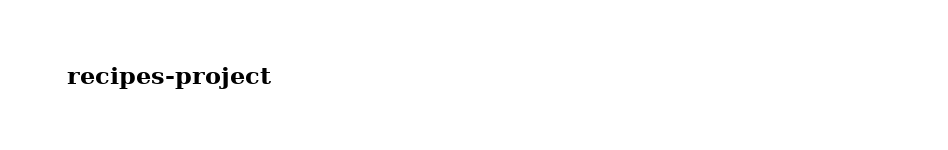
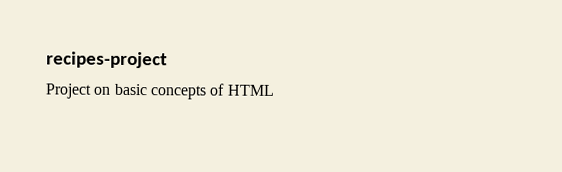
+ Project on basic concepts of HTML

